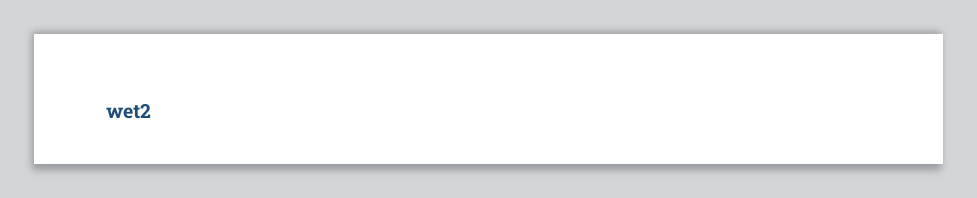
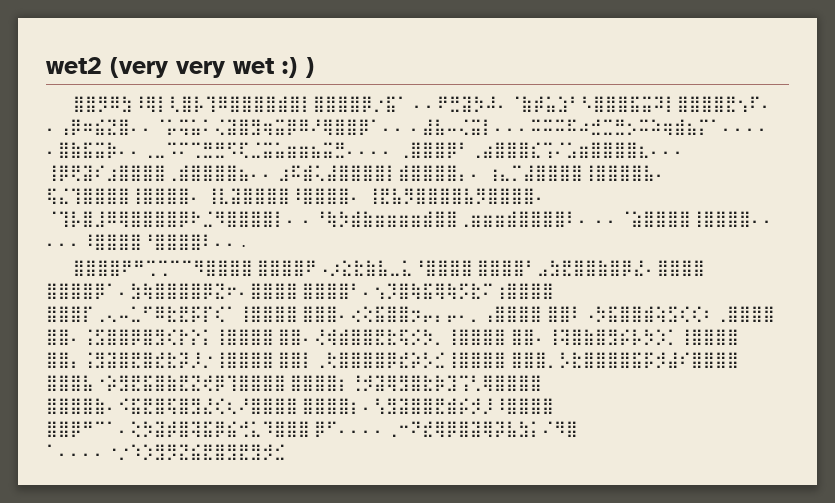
- wet2
+ wet2 (very very wet :) )
+ ⣿⣿⡻⠿⣳⠸⢿⡇⢇⣿⡧⢹⠿⣿⣿⣿⣿⣾⣿⡇⣿⣿⣿⣿⡿⡐⣯⠁ ⠄⠄⠟⣛⣽⡳⠼⠄⠈⣷⡾⣥⣱⠃⠣⣿⣿⣿⣯⣭⠽⡇⣿⣿⣿⣿⣟⢢⠏⠄ ⠄⢠⡿⠶⣮⣝⣿⠄⠄⠈⡥⢭⣥⠅⢌⣽⣿⣻⢶⣭⡿⠿⠜⢿⣿⣿⡿⠁⠄⠄ ⠄⣼⣧⠤⢌⣭⡇⠄⠄⠄⠭⠭⠭⠯⠴⣚⣉⣛⡢⠭⠵⢶⣾⣦⡍⠁⠄⠄⠄⠄ ⠄⣿⣷⣯⣭⡷⠄⠄⢀⣀⠩⠍⢉⣛⣛⠫⢏⣈⣭⣥⣶⣶⣦⣭⣛⠄⠄⠄⠄ ⢀⣿⣿⣿⡿⠃⢀⣴⣿⣿⣿⣎⢩⠌⣡⣶⣿⣿⣿⣿⣆⠄⠄⠄ ⢸⡿⢟⣽⠎⣰⣿⣿⣿⣿⢀⣾⣿⣿⣿⣿⣦⠄⠄ ⣰⠯⣾⢅⣼⣿⣿⣿⣿⡇⣾⣿⣿⣿⣿⡄⠄ ⢰⣄⡉⣼⣿⣿⣿⣿⢸⣿⣿⣿⣿⣧⠄ ⢯⣌⢹⣿⣿⣿⣿⢸⣿⣿⣿⣿⠄ ⢸⣇⣽⣿⣿⣿⣿⠸⣿⣿⣿⣿⠄ ⢸⣟⣧⡻⣿⣿⣿⣿⣧⡻⣿⣿⣿⣿⠄ ⠈⢹⡧⣿⣸⠿⢿⣿⣿⣿⣿⡿⠗⣈⠻⣿⣿⣿⣿⡇⠄ ⠄⠘⢷⡳⣾⣷⣶⣶⣶⣶⣾⣿⣿⢀⣶⣶⣶⣾⣿⣿⣿⣿⠇⠄ ⠄⠄⠈⣵⣿⣿⣿⣿⢸⣿⣿⣿⣿⠄⠄ ⠄⠄⠄⠸⣿⣿⣿⣿⠘⣿⣿⣿⣿⠇⠄⠄ .
+ ⣿⣿⣿⣿⠟⠛⢉⢉⠉⠉⠻⣿⣿⣿⣿ ⣿⣿⣿⣿⠟⠠⡰⣕⣗⣷⣧⣀⣅⠘⣿⣿⣿⣿ ⣿⣿⣿⣿⠃⣠⣳⣟⣿⣿⣷⣿⡿⣜⠄⣿⣿⣿⣿ ⣿⣿⣿⣿⡿⠁⠄⣳⢷⣿⣿⣿⣿⡿⣝⠖⠄⣿⣿⣿⣿ ⣿⣿⣿⣿⠃⠄⢢⡹⣿⢷⣯⢿⢷⡫⣗⠍⢰⣿⣿⣿⣿ ⣿⣿⣿⡏⢀⢄⠤⣁⠋⠿⣗⣟⡯⡏⢎⠁⢸⣿⣿⣿⣿ ⣿⣿⣿⠄⢔⢕⣯⣿⣿⡲⡤⡄⡤⠄⡀⢠⣿⣿⣿⣿ ⣿⣿⠇⠠⡳⣯⣿⣿⣾⢵⣫⢎⢎⠆⢀⣿⣿⣿⣿ ⣿⣿⠄⢨⣫⣿⣿⡿⣿⣻⢎⡗⡕⡅⢸⣿⣿⣿⣿ ⣿⣿⠄⢜⢾⣾⣿⣿⣟⣗⢯⡪⡳⡀⢸⣿⣿⣿⣿ ⣿⣿⠄⢸⢽⣿⣷⣿⣻⡮⡧⡳⡱⡁⢸⣿⣿⣿⣿ ⣿⣿⡄⢨⣻⣽⣿⣟⣿⣞⣗⡽⡸⡐⢸⣿⣿⣿⣿ ⣿⣿⡇⢀⢗⣿⣿⣿⣿⡿⣞⡵⡣⣊⢸⣿⣿⣿⣿ ⣿⣿⣿⡀⡣⣗⣿⣿⣿⣿⣯⡯⡺⣼⠎⣿⣿⣿⣿ ⣿⣿⣿⣧⠐⡵⣻⣟⣯⣿⣷⣟⣝⢞⡿⢹⣿⣿⣿⣿ ⣿⣿⣿⣿⡆⢘⡺⣽⢿⣻⣿⣗⡷⣹⢩⢃⢿⣿⣿⣿⣿ ⣿⣿⣿⣿⣷⠄⠪⣯⣟⣿⢯⣿⣻⣜⢎⢆⠜⣿⣿⣿⣿ ⣿⣿⣿⣿⡆⠄⢣⣻⣽⣿⣿⣟⣾⡮⡺⡸⠸⣿⣿⣿⣿ ⣿⣿⡿⠛⠉⠁⠄⢕⡳⣽⡾⣿⢽⣯⡿⣮⢚⣅⠹⣿⣿⣿ ⡿⠋⠄⠄⠄⠄⢀⠒⠝⣞⢿⡿⣿⣽⢿⡽⣧⣳⡅⠌⠻⣿ ⠁⠄⠄⠄⠄⠐⡐⠱⡱⣻⡻⣝⣮⣟⣿⣻⣟⣻⡺⣊

